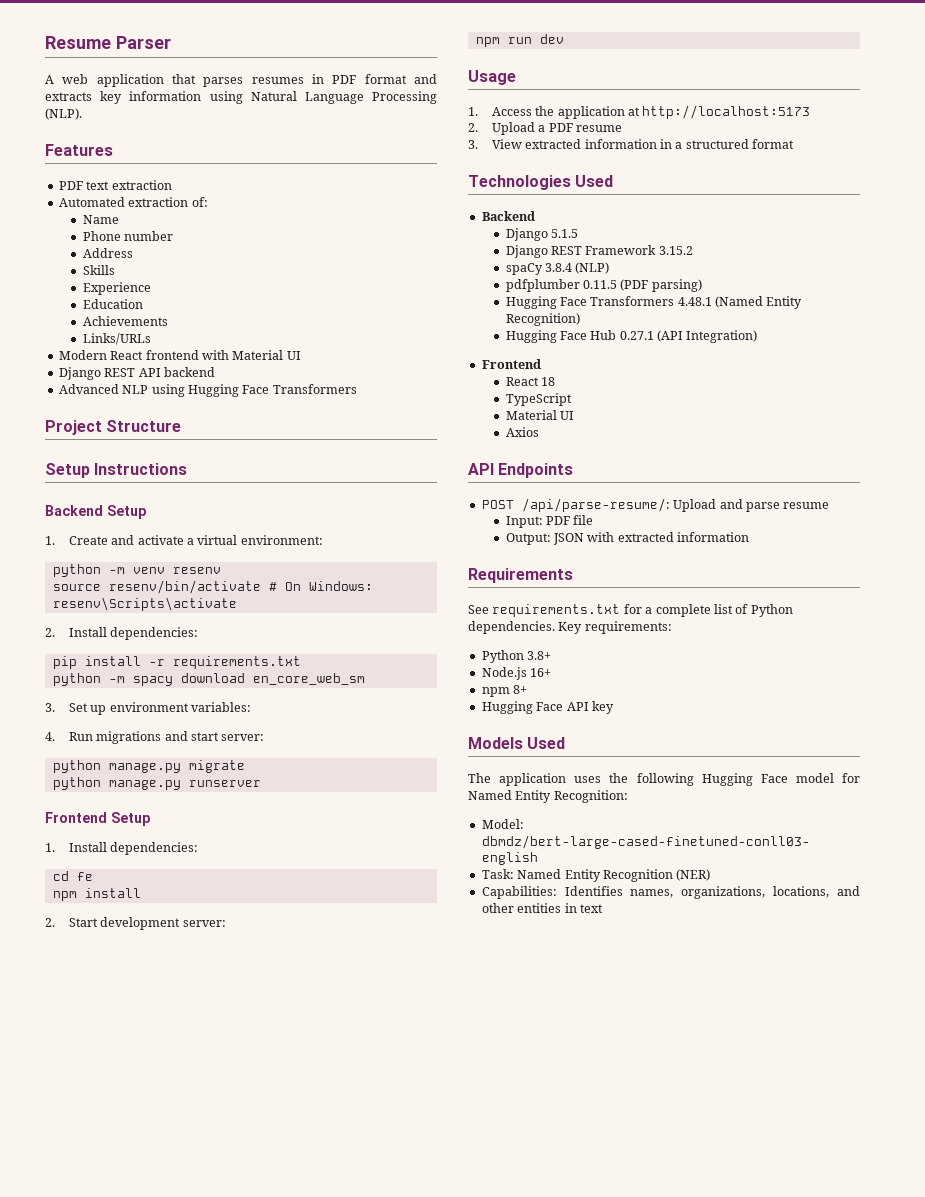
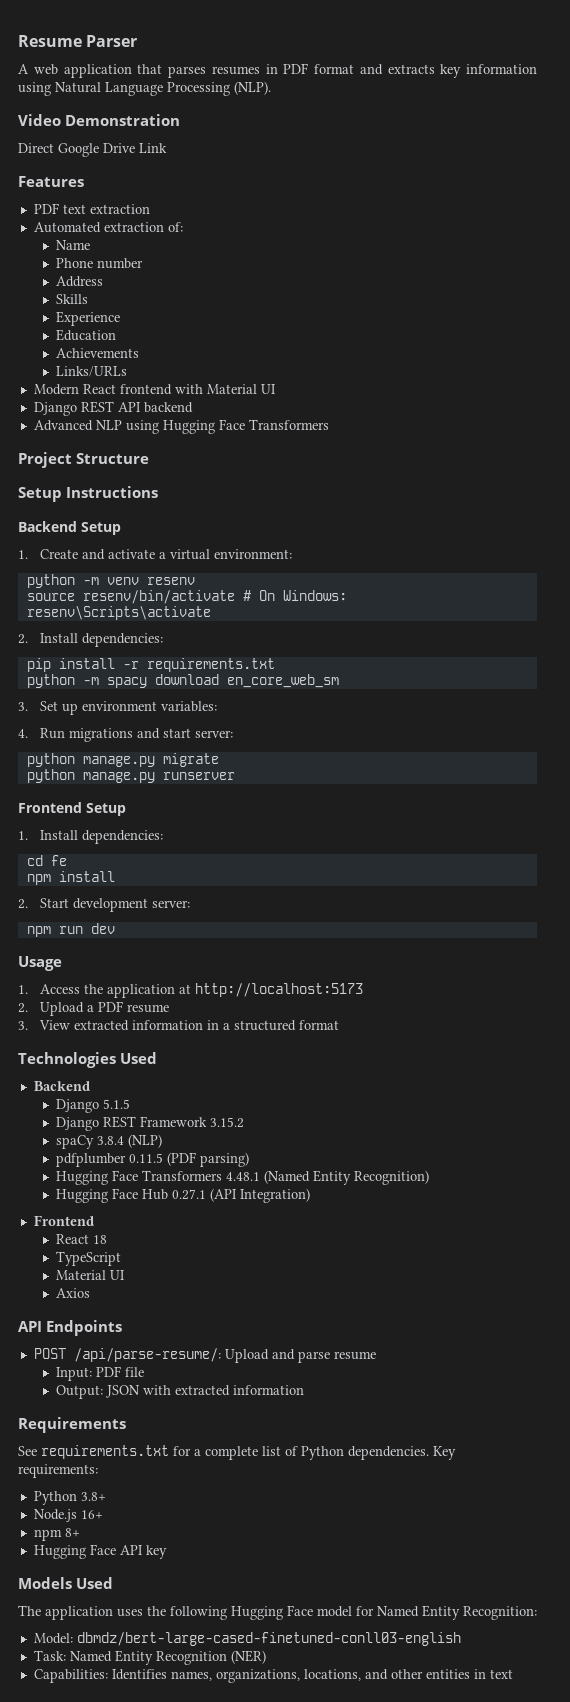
+ Video Demonstration
+ Direct Google Drive Link

